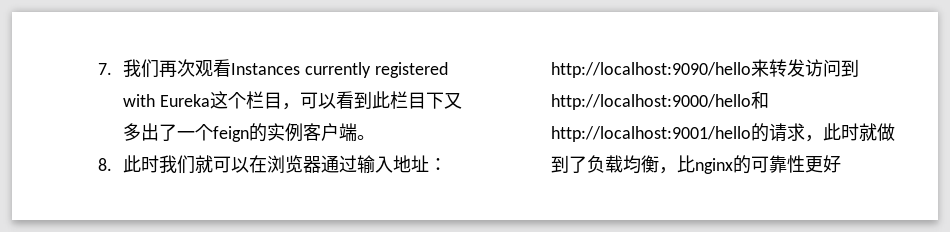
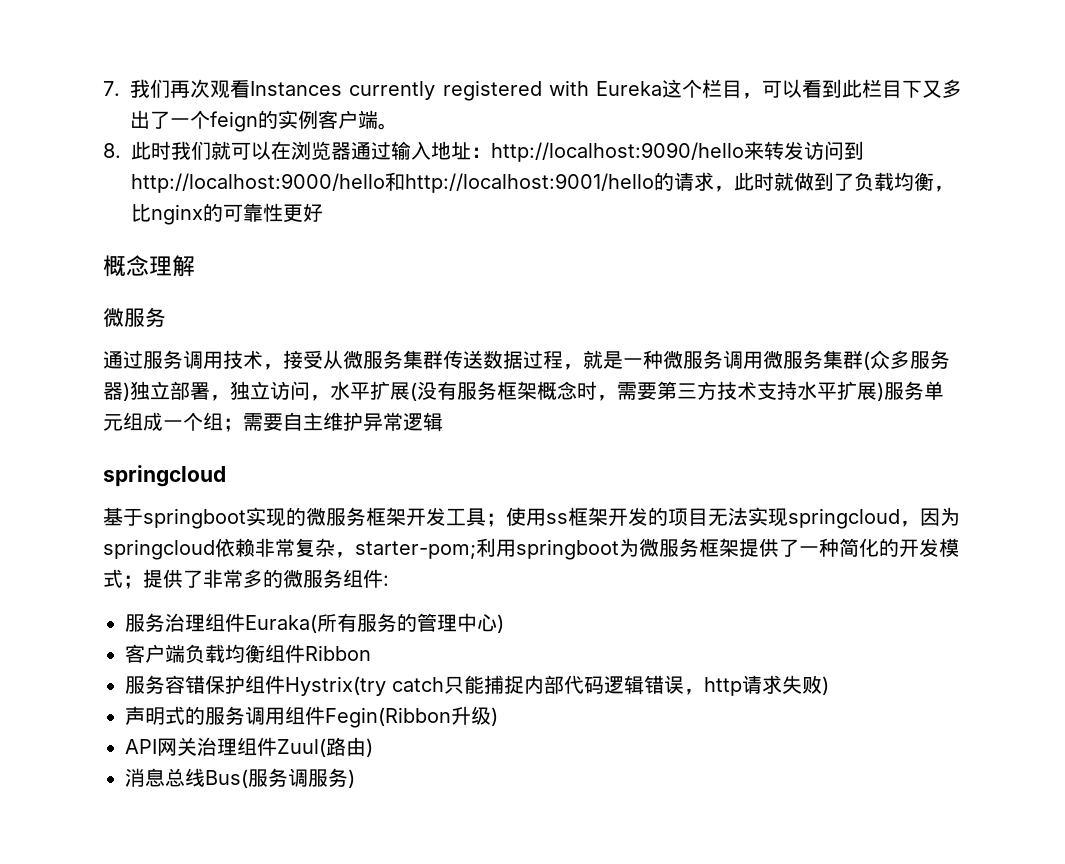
+ 概念理解
+ 微服务
+ 通过服务调用技术，接受从微服务集群传送数据过程，就是一种微服务调用微服务集群(众多服务器)独立部署，独立访问，水平扩展(没有服务框架概念时，需要第三方技术支持水平扩展)服务单元组成一个组；需要自主维护异常逻辑
+ springcloud
+ 基于springboot实现的微服务框架开发工具；使用ss框架开发的项目无法实现springcloud，因为springcloud依赖非常复杂，starter-pom;利用springboot为微服务框架提供了一种简化的开发模式；提供了非常多的微服务组件:
+ 服务治理组件Euraka(所有服务的管理中心)
+ 客户端负载均衡组件Ribbon
+ 服务容错保护组件Hystrix(try catch只能捕捉内部代码逻辑错误，http请求失败)
+ 声明式的服务调用组件Fegin(Ribbon升级)
+ API网关治理组件Zuul(路由)
+ 消息总线Bus(服务调服务)

